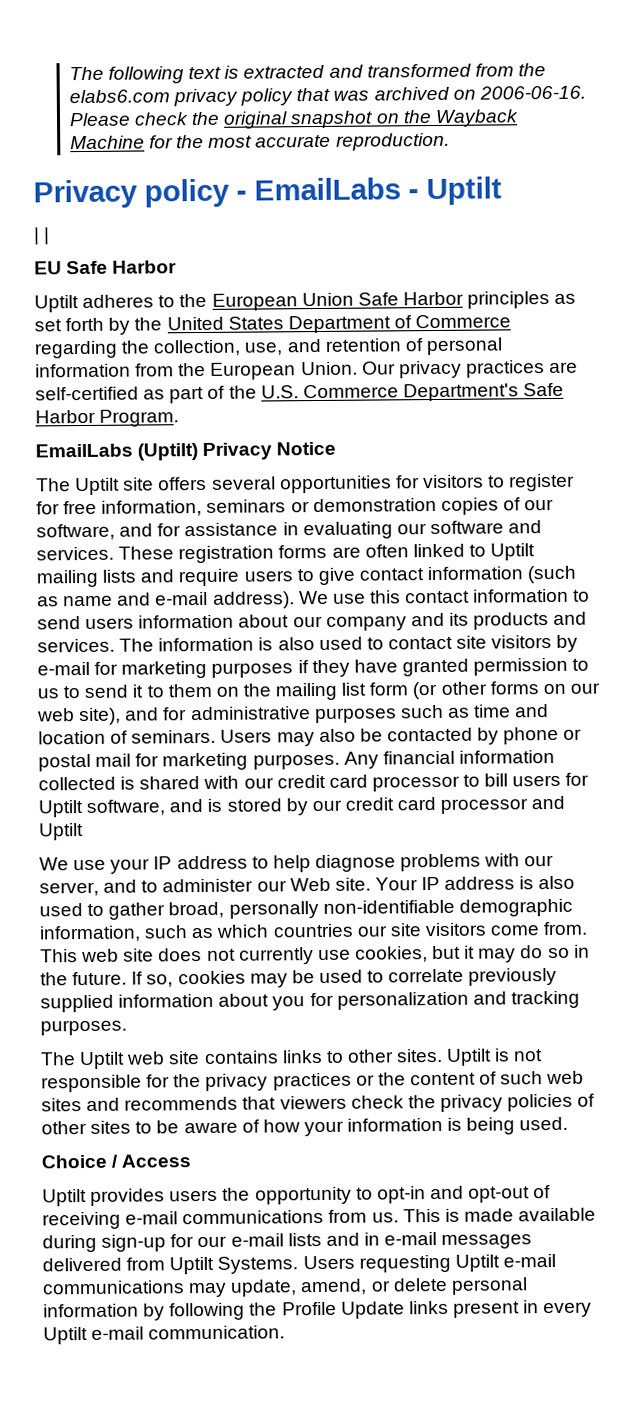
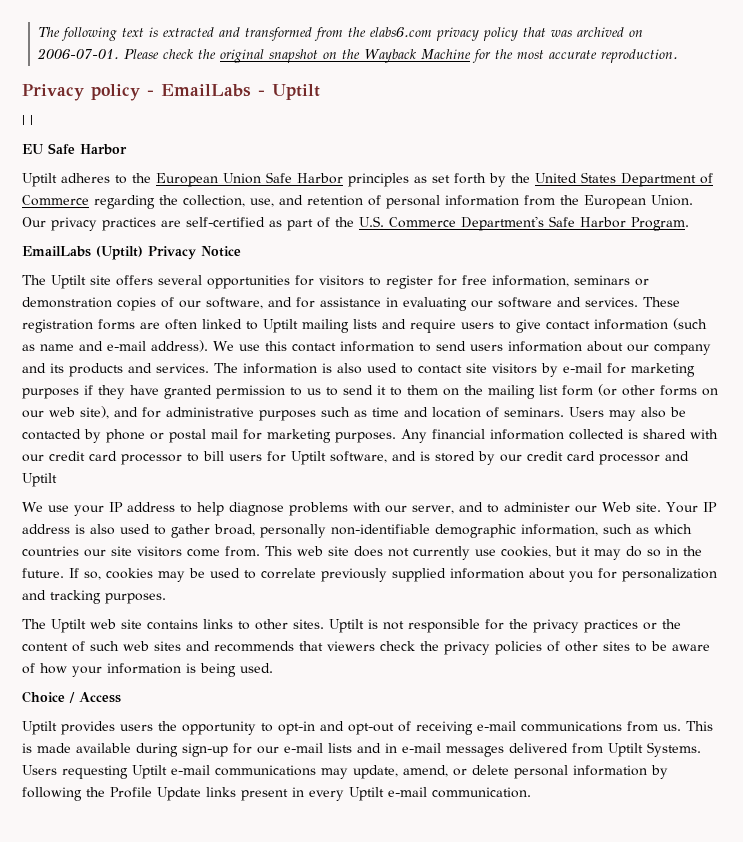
- The following text is extracted and transformed from the elabs6.com privacy policy that was archived on 2006-06-16.
+ The following text is extracted and transformed from the elabs6.com privacy policy that was archived on 2006-07-01.

